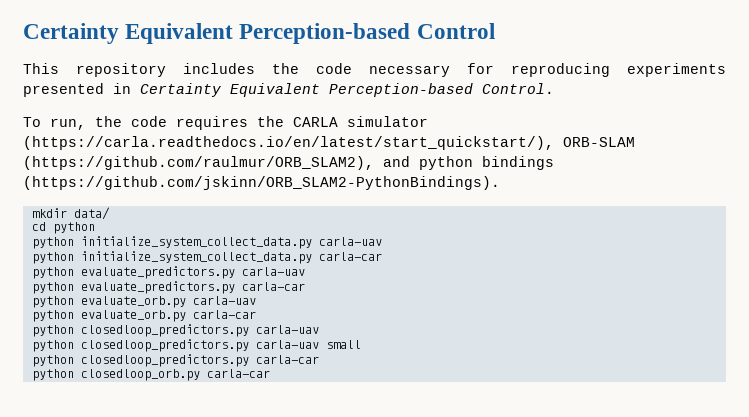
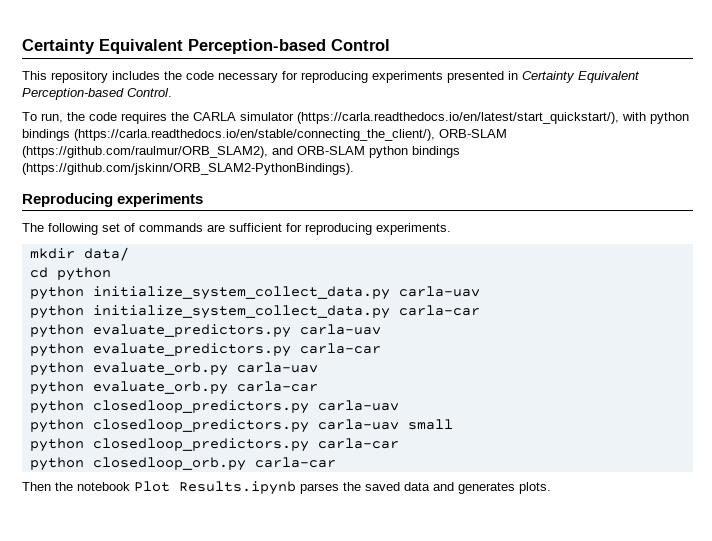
- To run, the code requires the CARLA simulator (https://carla.readthedocs.io/en/latest/start_quickstart/), ORB-SLAM (https://github.com/raulmur/ORB_SLAM2), and python bindings (https://github.com/jskinn/ORB_SLAM2-PythonBindings).
+ To run, the code requires the CARLA simulator (https://carla.readthedocs.io/en/latest/start_quickstart/), with python bindings (https://carla.readthedocs.io/en/stable/connecting_the_client/), ORB-SLAM (https://github.com/raulmur/ORB_SLAM2), and ORB-SLAM python bindings (https://github.com/jskinn/ORB_SLAM2-PythonBindings).
+ Reproducing experiments
+ The following set of commands are sufficient for reproducing experiments.
+ Then the notebook Plot Results.ipynb parses the saved data and generates plots.

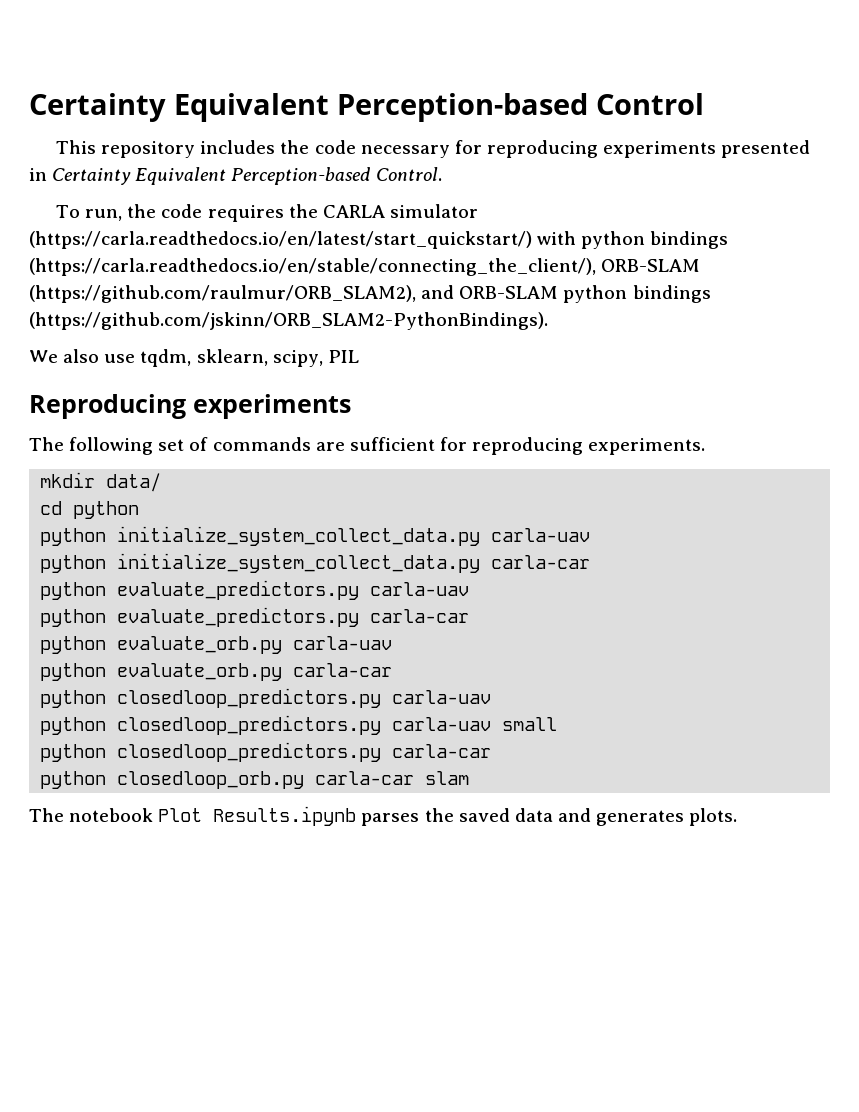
- To run, the code requires the CARLA simulator (https://carla.readthedocs.io/en/latest/start_quickstart/), with python bindings (https://carla.readthedocs.io/en/stable/connecting_the_client/), ORB-SLAM (https://github.com/raulmur/ORB_SLAM2), and ORB-SLAM python bindings (https://github.com/jskinn/ORB_SLAM2-PythonBindings).
+ To run, the code requires the CARLA simulator (https://carla.readthedocs.io/en/latest/start_quickstart/) with python bindings (https://carla.readthedocs.io/en/stable/connecting_the_client/), ORB-SLAM (https://github.com/raulmur/ORB_SLAM2), and ORB-SLAM python bindings (https://github.com/jskinn/ORB_SLAM2-PythonBindings).
+ We also use tqdm, sklearn, scipy, PIL
- python closedloop_orb.py carla-car
- Then the notebook Plot Results.ipynb parses the saved data and generates plots.
+ python closedloop_orb.py carla-car slam
+ The notebook Plot Results.ipynb parses the saved data and generates plots.

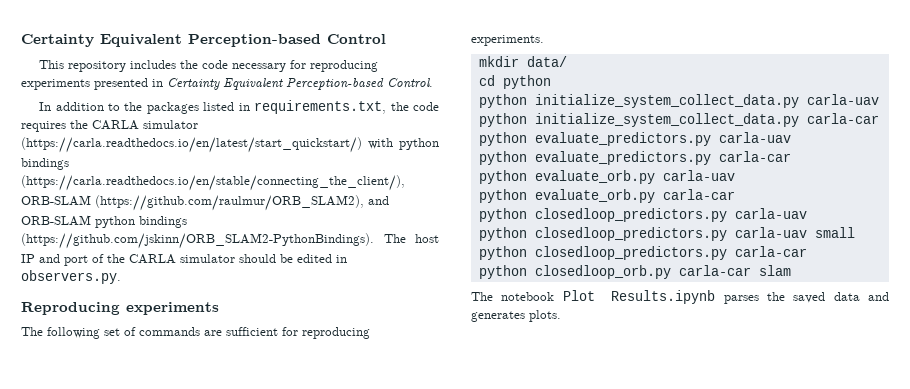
- To run, the code requires the CARLA simulator (https://carla.readthedocs.io/en/latest/start_quickstart/) with python bindings (https://carla.readthedocs.io/en/stable/connecting_the_client/), ORB-SLAM (https://github.com/raulmur/ORB_SLAM2), and ORB-SLAM python bindings (https://github.com/jskinn/ORB_SLAM2-PythonBindings).
- We also use tqdm, sklearn, scipy, PIL
+ In addition to the packages listed in requirements.txt, the code requires the CARLA simulator (https://carla.readthedocs.io/en/latest/start_quickstart/) with python bindings (https://carla.readthedocs.io/en/stable/connecting_the_client/), ORB-SLAM (https://github.com/raulmur/ORB_SLAM2), and ORB-SLAM python bindings (https://github.com/jskinn/ORB_SLAM2-PythonBindings). The host IP and port of the CARLA simulator should be edited in observers.py.

